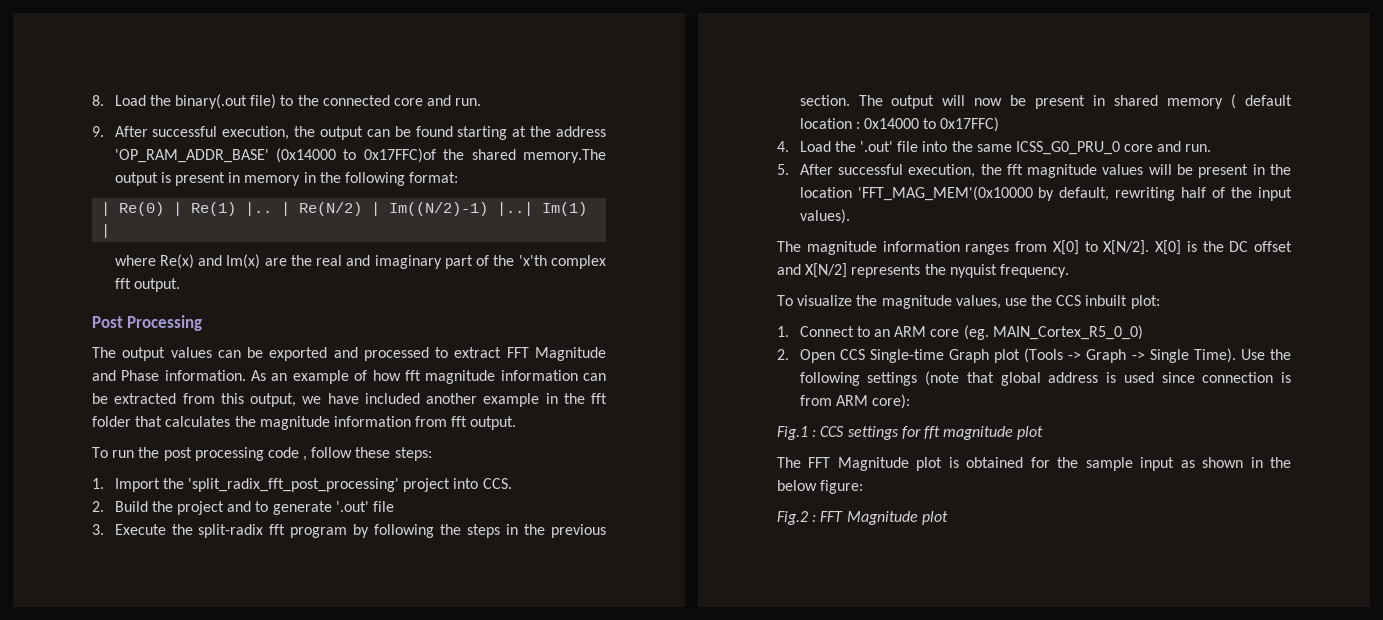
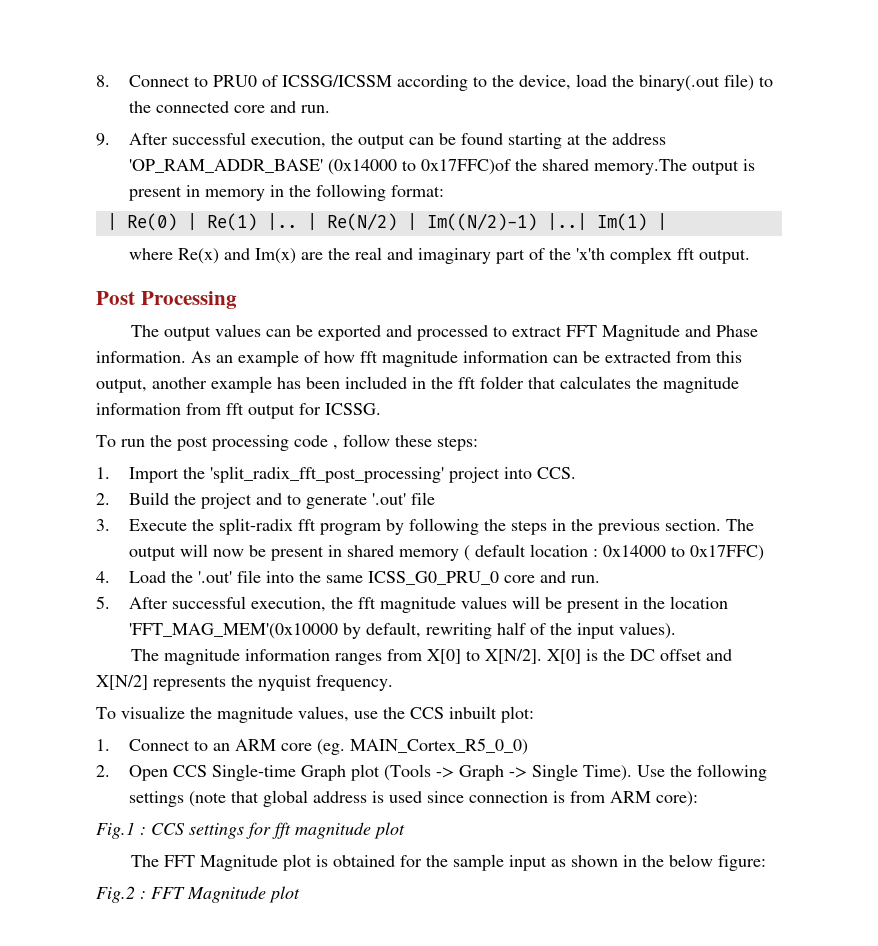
- 8. Load the binary(.out file) to the connected core and run.
+ 8. Connect to PRU0 of ICSSG/ICSSM according to the device, load the binary(.out file) to the connected core and run.
- As an example of how fft magnitude information can be extracted from this output, we have included another example in the fft folder that calculates the magnitude information from fft output.
+ As an example of how fft magnitude information can be extracted from this output, another example has been included in the fft folder that calculates the magnitude information from fft output for ICSSG.

